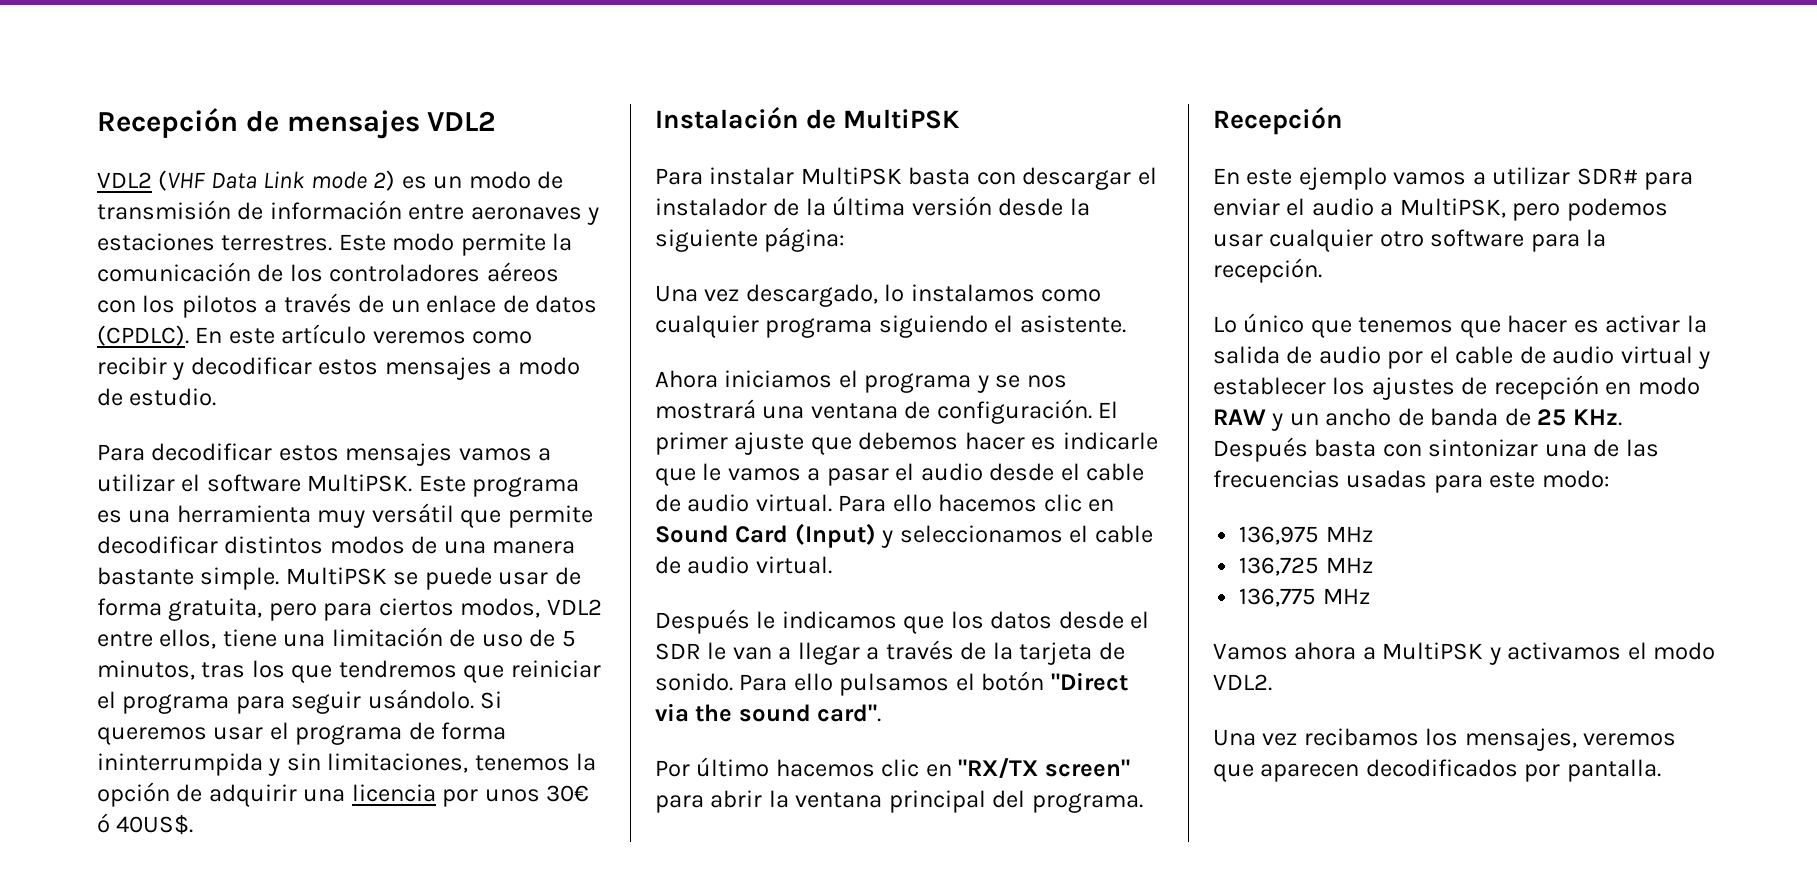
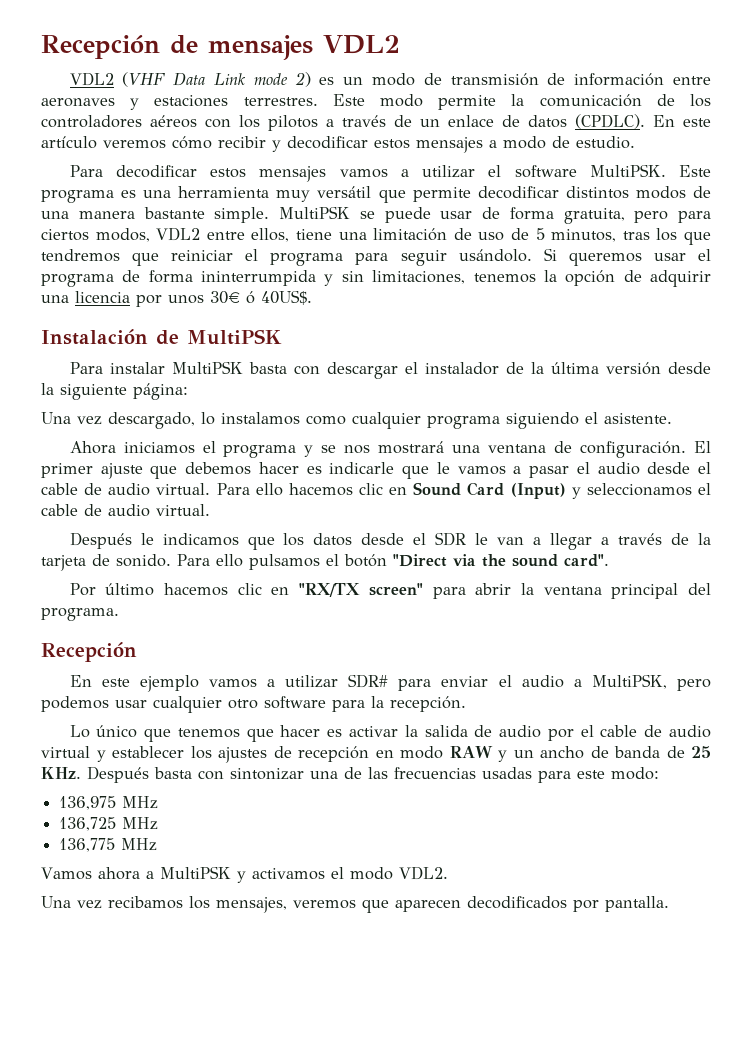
- En este artículo veremos como recibir y decodificar estos mensajes a modo de estudio.
+ En este artículo veremos cómo recibir y decodificar estos mensajes a modo de estudio.

